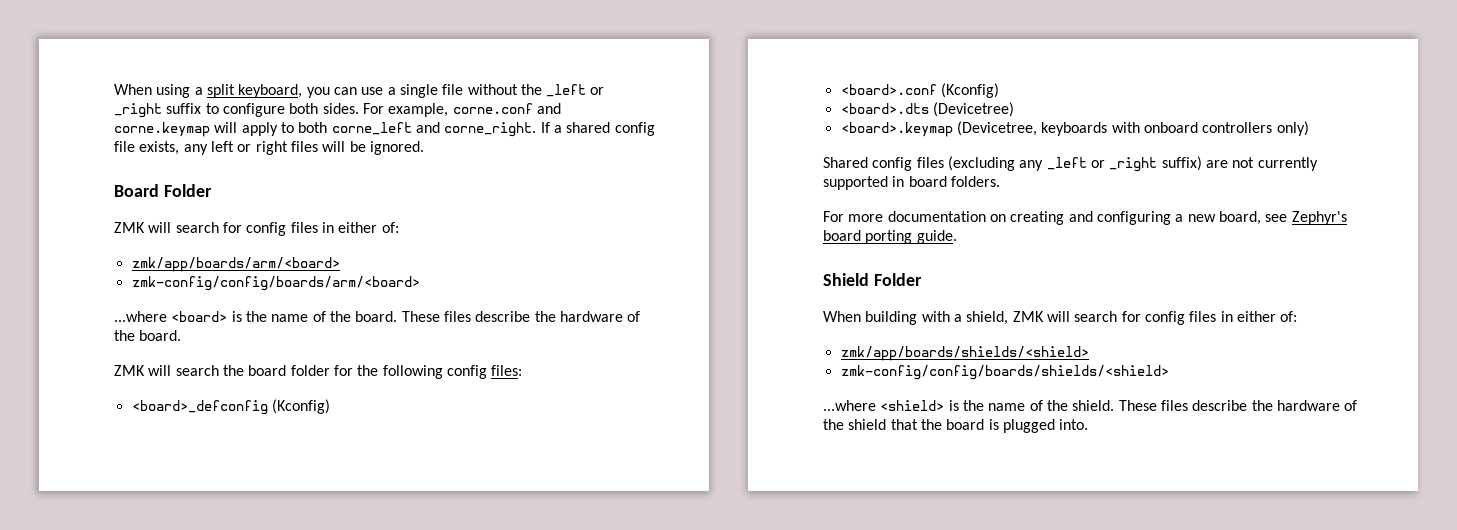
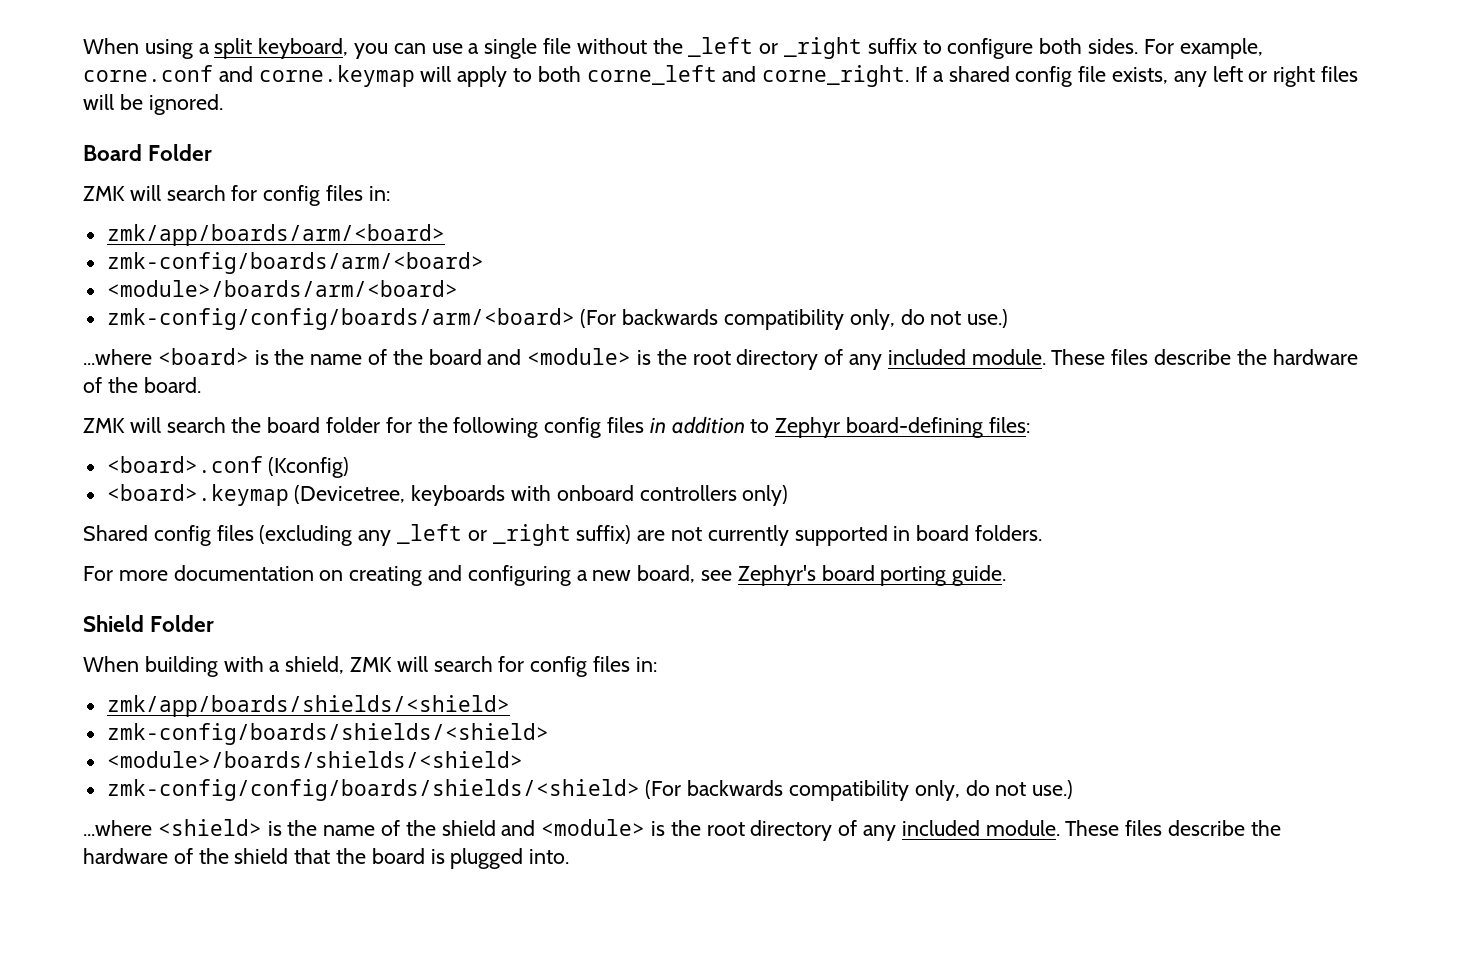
  Board Folder
- ZMK will search for config files in either of:
+ ZMK will search for config files in:
+ zmk-config/boards/arm/<board>
+ <module>/boards/arm/<board>
- zmk-config/config/boards/arm/<board>
+ zmk-config/config/boards/arm/<board> (For backwards compatibility only, do not use.)
- ...where <board> is the name of the board.
+ ...where <board> is the name of the board and <module> is the root directory of any included module.
- ZMK will search the board folder for the following config files:
+ ZMK will search the board folder for the following config files in addition to Zephyr board-defining files:
- <board>_defconfig (Kconfig)
- <board>.dts (Devicetree)
- When building with a shield, ZMK will search for config files in either of:
+ When building with a shield, ZMK will search for config files in:
+ zmk-config/boards/shields/<shield>
+ <module>/boards/shields/<shield>
- zmk-config/config/boards/shields/<shield>
+ zmk-config/config/boards/shields/<shield> (For backwards compatibility only, do not use.)
- ...where <shield> is the name of the shield.
+ ...where <shield> is the name of the shield and <module> is the root directory of any included module.

